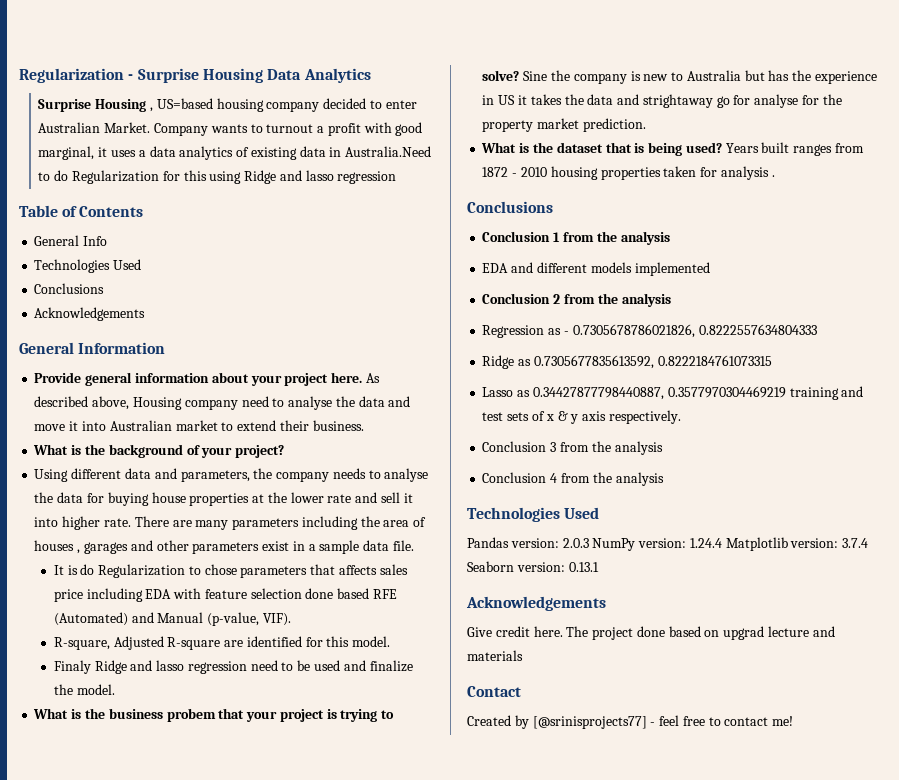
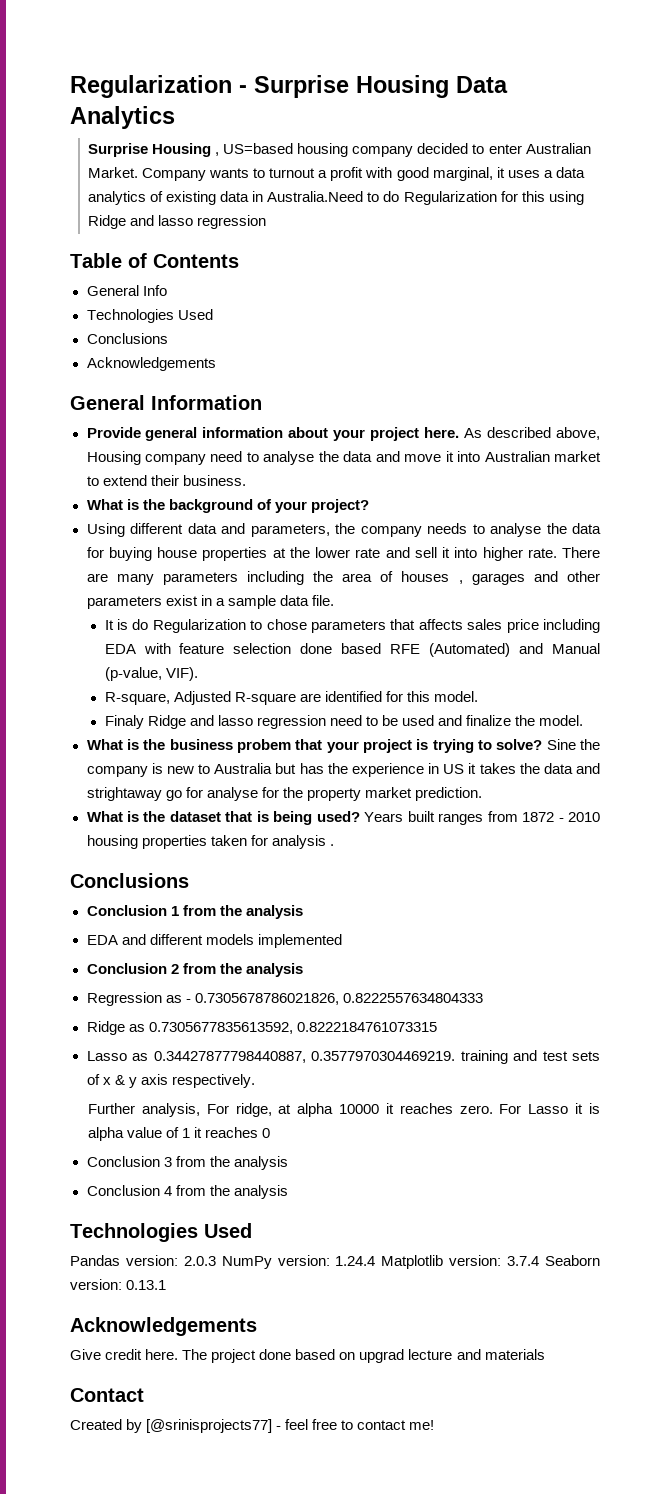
- Lasso as 0.34427877798440887, 0.3577970304469219 training and test sets of x & y axis respectively.
+ Lasso as 0.34427877798440887, 0.3577970304469219. training and test sets of x & y axis respectively.
+ Further analysis, For ridge, at alpha 10000 it reaches zero. For Lasso it is alpha value of 1 it reaches 0

